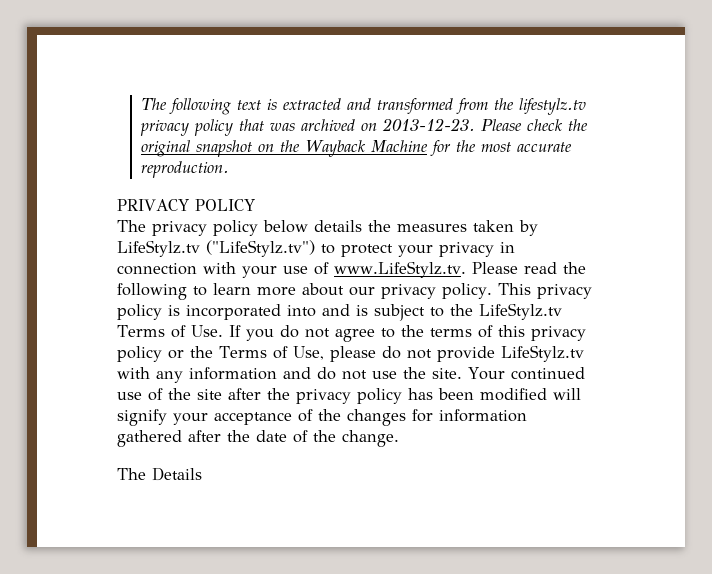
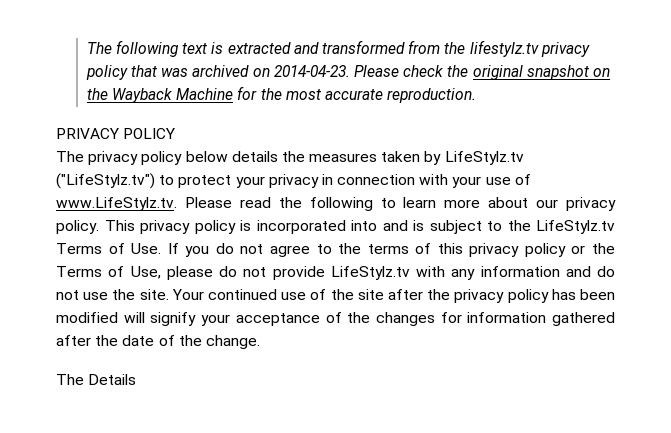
- The following text is extracted and transformed from the lifestylz.tv privacy policy that was archived on 2013-12-23.
+ The following text is extracted and transformed from the lifestylz.tv privacy policy that was archived on 2014-04-23.

